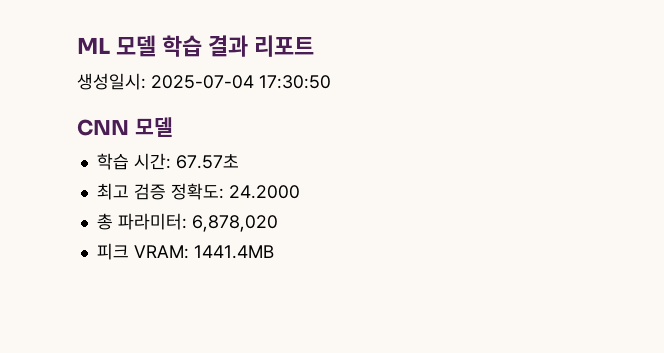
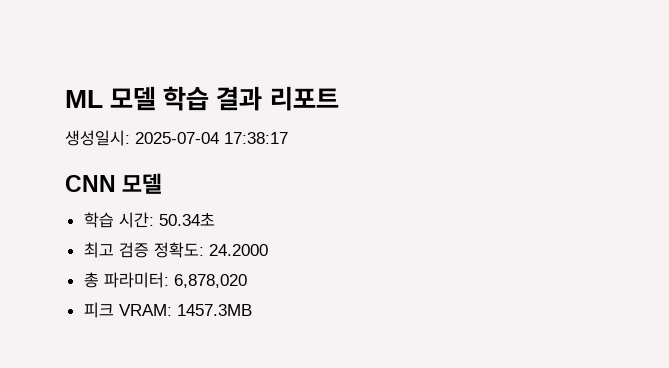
- 생성일시: 2025-07-04 17:30:50
+ 생성일시: 2025-07-04 17:38:17
- 학습 시간: 67.57초
+ 학습 시간: 50.34초
- 피크 VRAM: 1441.4MB
+ 피크 VRAM: 1457.3MB

